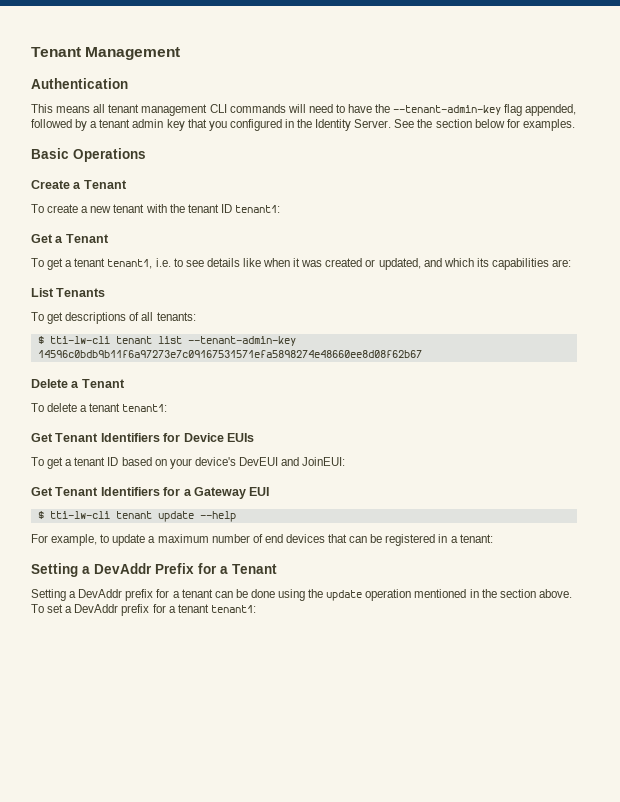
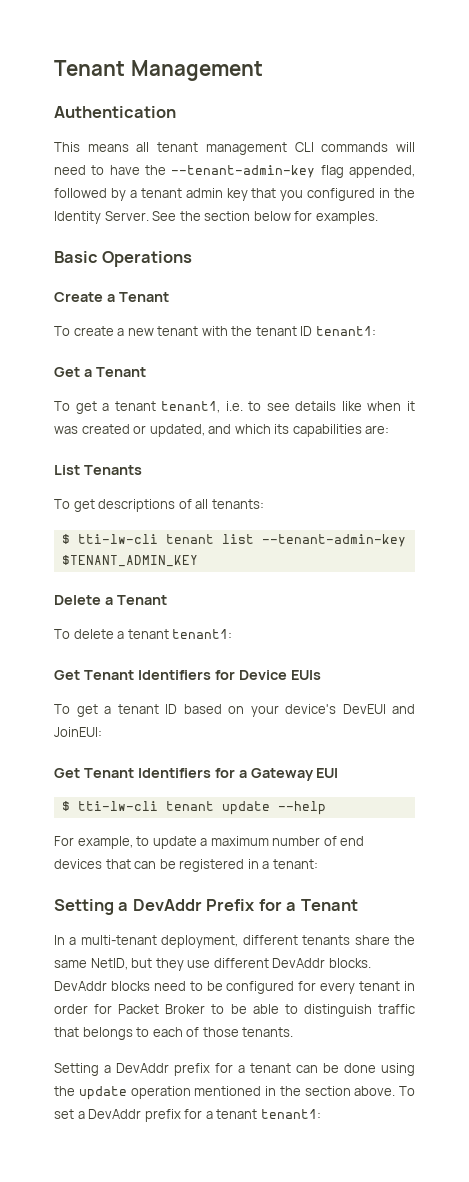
- $ tti-lw-cli tenant list --tenant-admin-key 14596c0bdb9b11f6a97273e7c09167531571efa5898274e48660ee8d08f62b67
+ $ tti-lw-cli tenant list --tenant-admin-key $TENANT_ADMIN_KEY
+ In a multi-tenant deployment, different tenants share the same NetID, but they use different DevAddr blocks. DevAddr blocks need to be configured for every tenant in order for Packet Broker to be able to distinguish traffic that belongs to each of those tenants.

